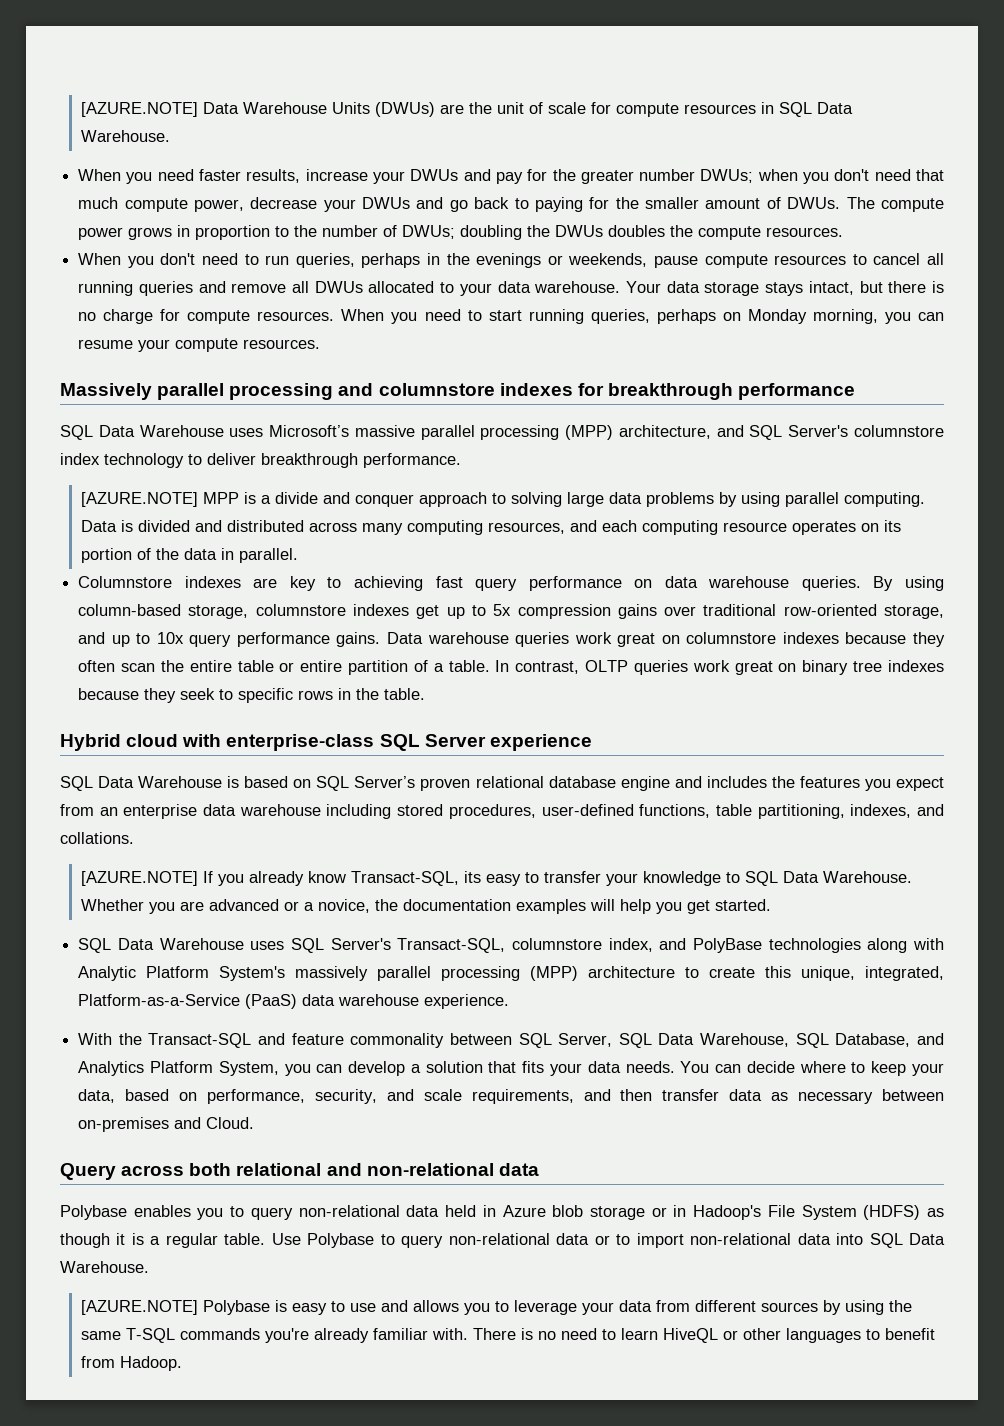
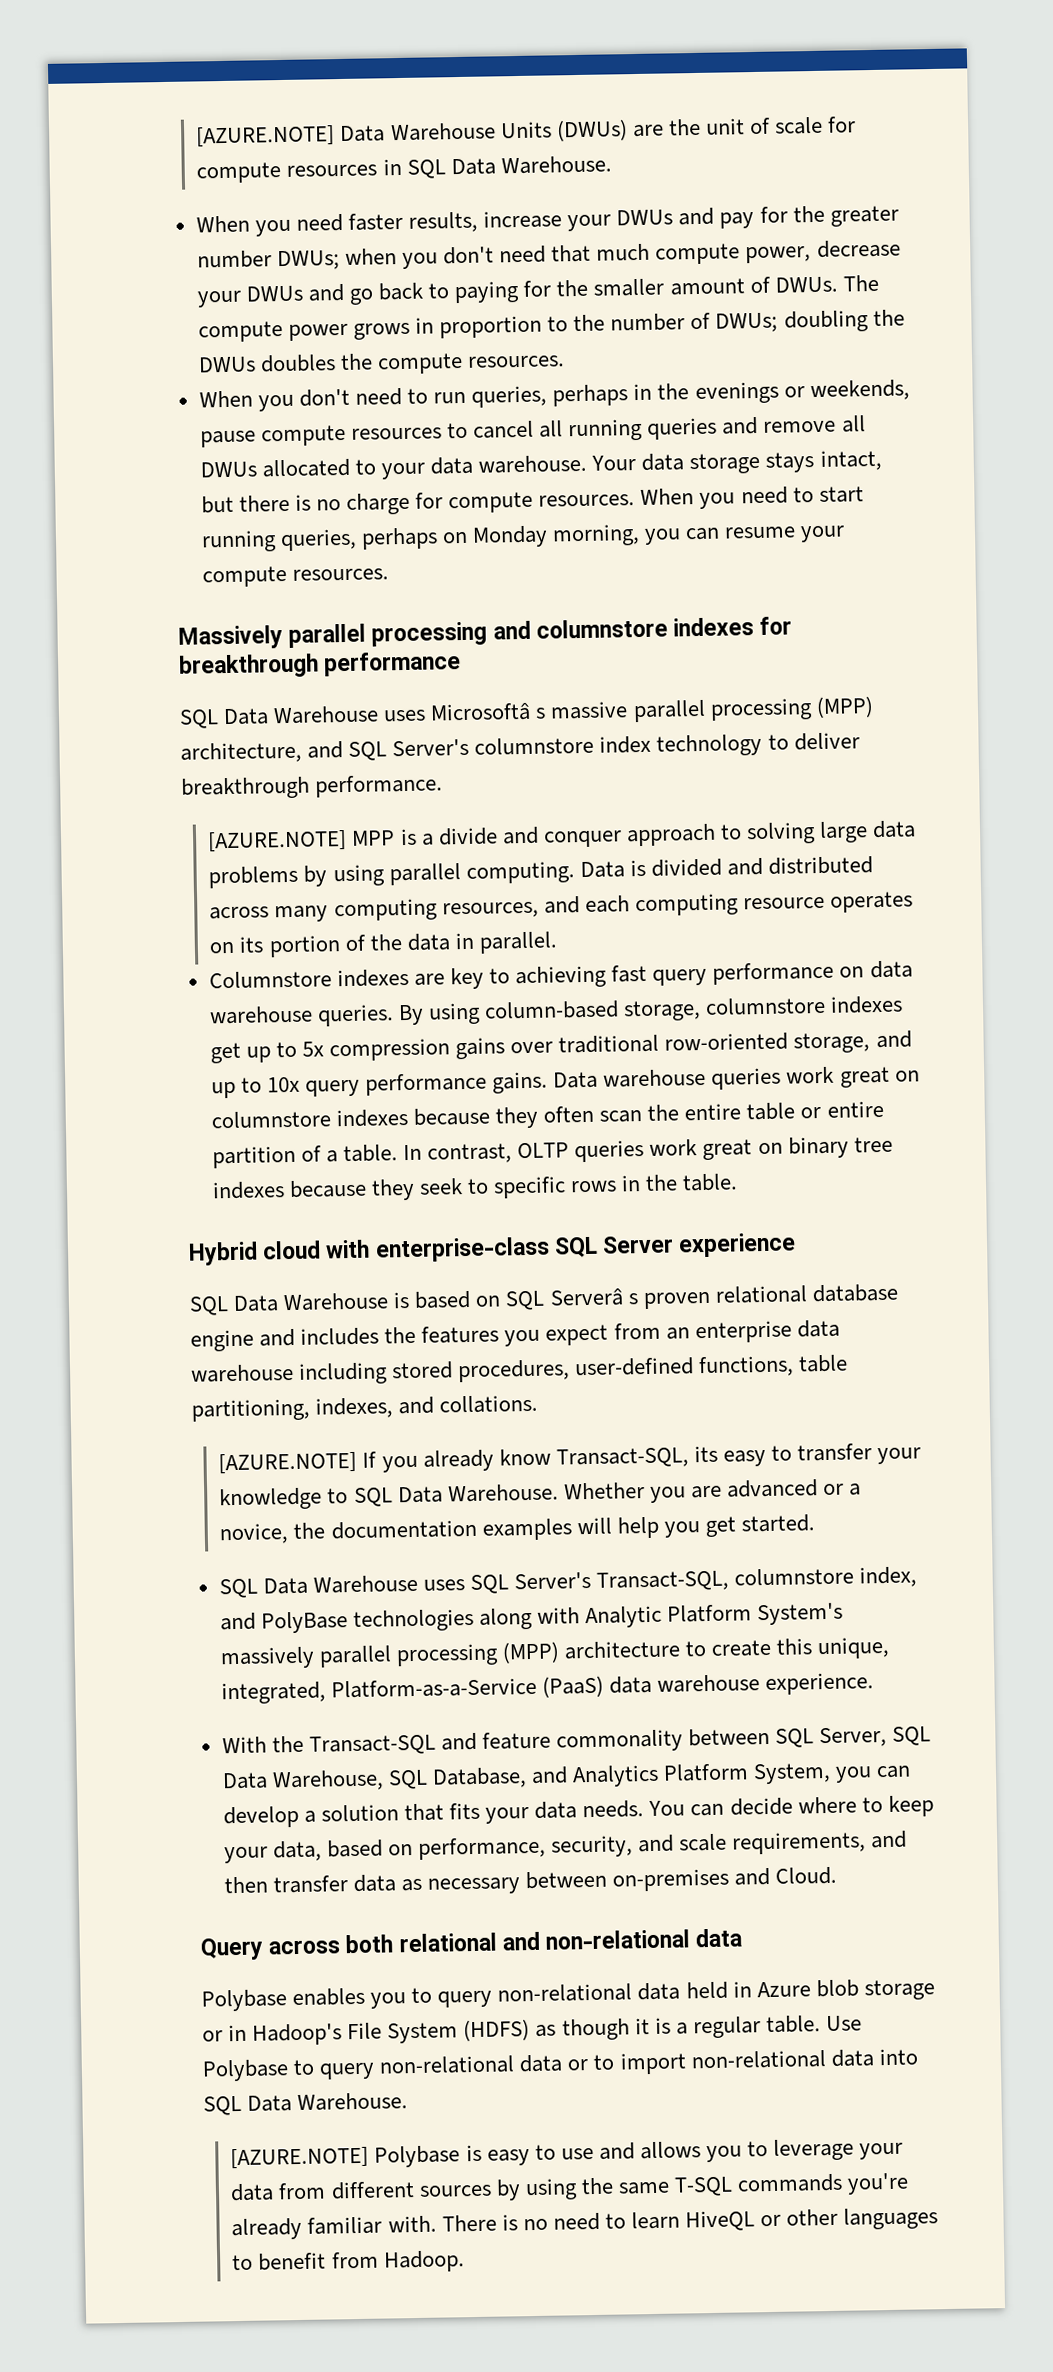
- SQL Data Warehouse uses Microsoft’s massive parallel processing (MPP) architecture, and SQL Server's columnstore index technology to deliver breakthrough performance.
+ SQL Data Warehouse uses Microsoftâ s massive parallel processing (MPP) architecture, and SQL Server's columnstore index technology to deliver breakthrough performance.
- SQL Data Warehouse is based on SQL Server’s proven relational database engine and includes the features you expect from an enterprise data warehouse including stored procedures, user-defined functions, table partitioning, indexes, and collations.
+ SQL Data Warehouse is based on SQL Serverâ s proven relational database engine and includes the features you expect from an enterprise data warehouse including stored procedures, user-defined functions, table partitioning, indexes, and collations.

